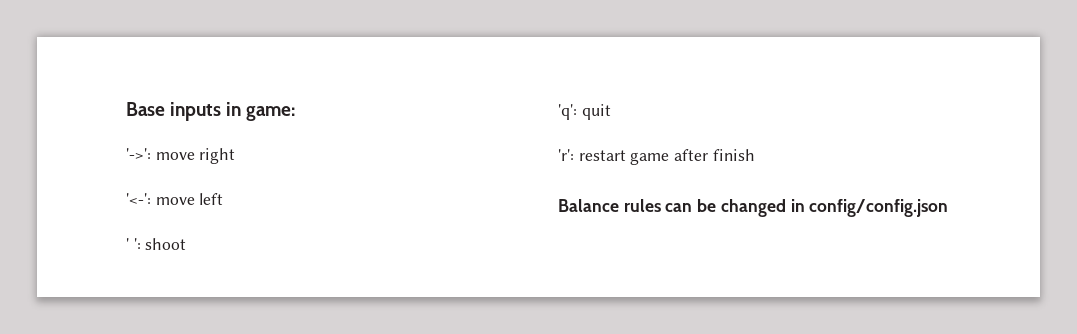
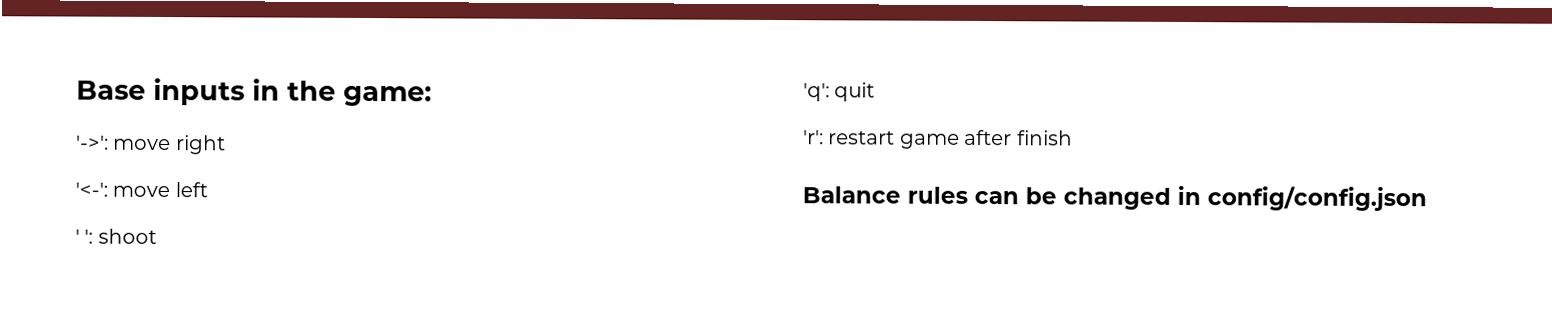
- Base inputs in game:
+ Base inputs in the game:

